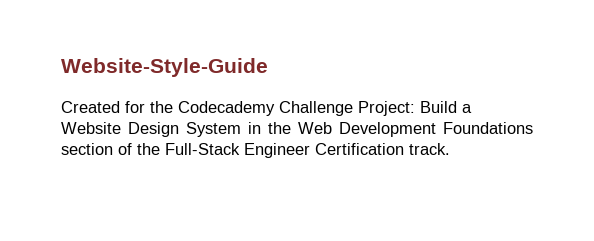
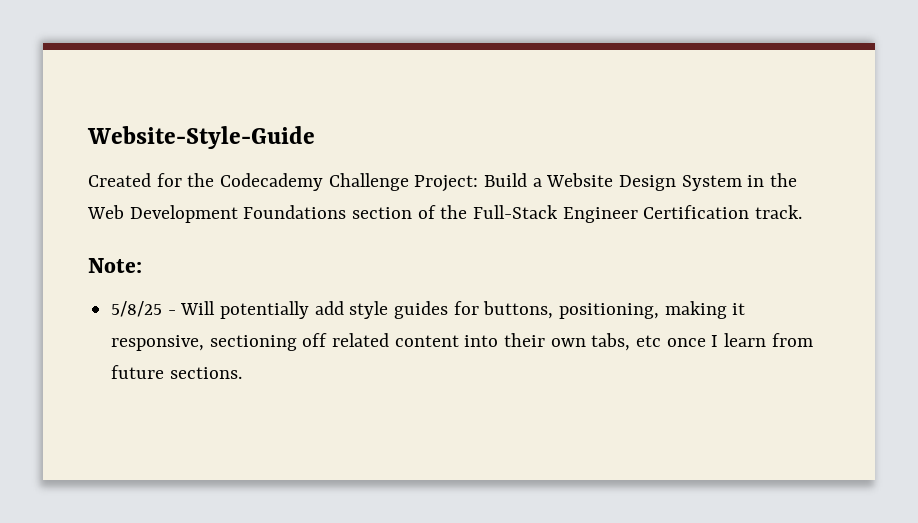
+ Note:
+ 5/8/25 - Will potentially add style guides for buttons, positioning, making it responsive, sectioning off related content into their own tabs, etc once I learn from future sections.

